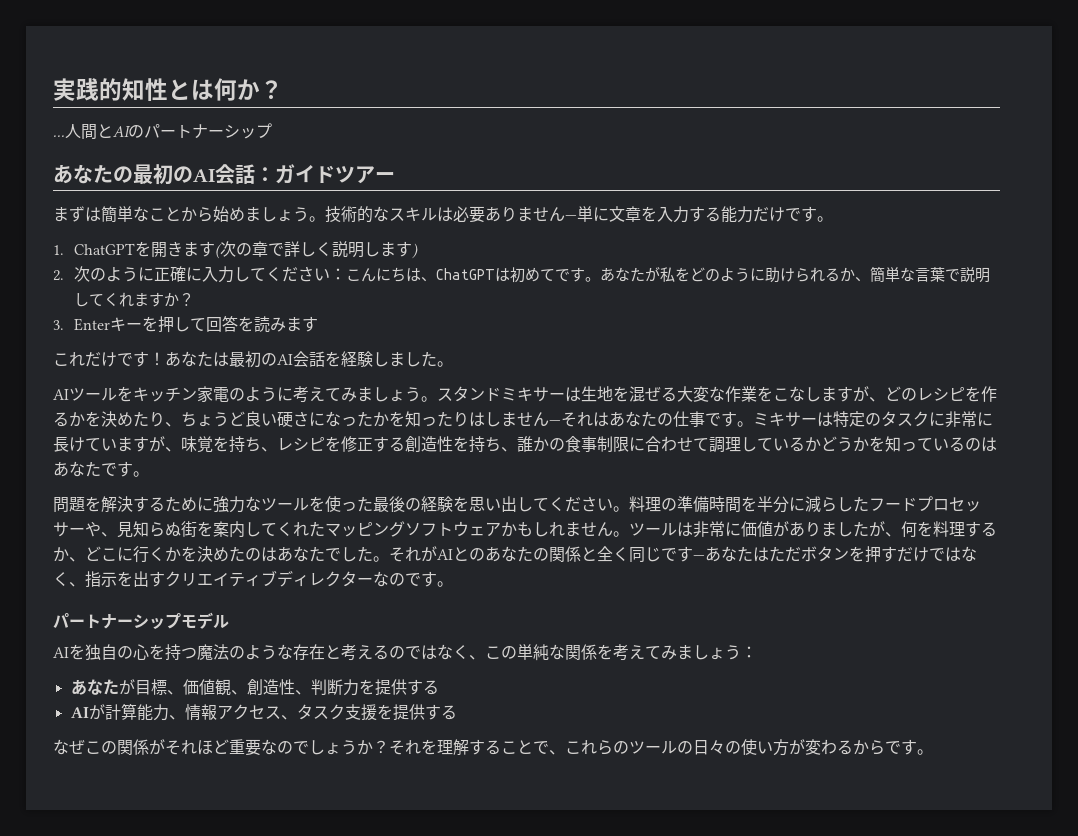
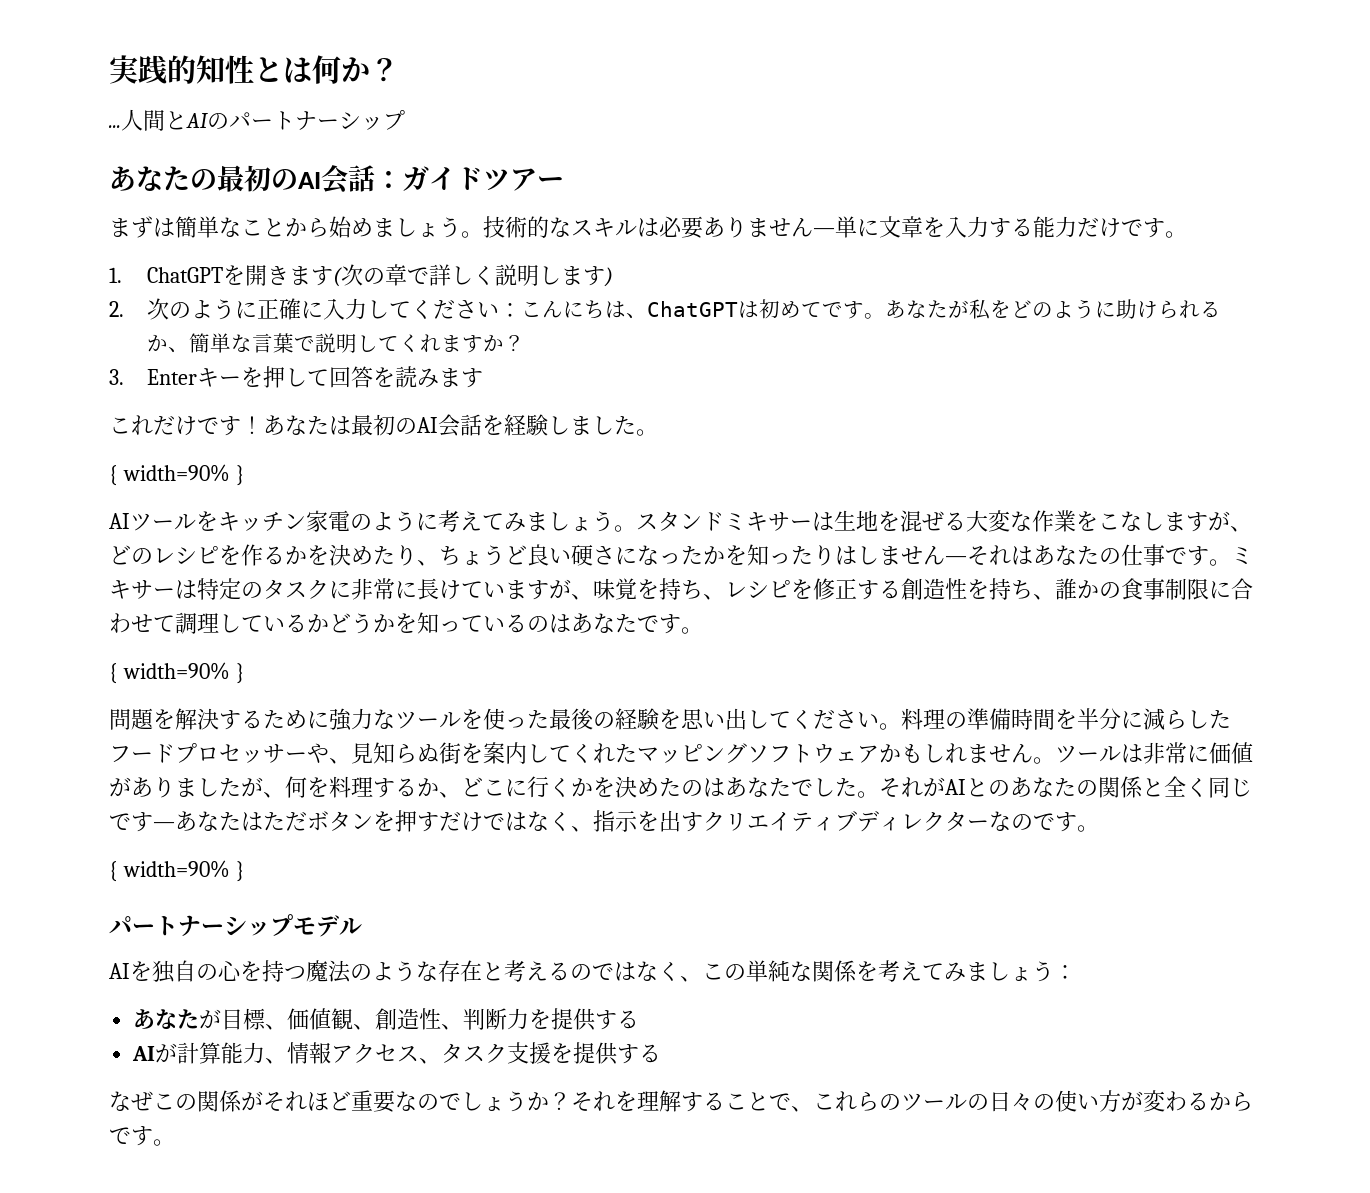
  あなたは最初のAI会話を経験しました。
+ { width=90% }
  ミキサーは特定のタスクに非常に長けていますが、味覚を持ち、レシピを修正する創造性を持ち、誰かの食事制限に合わせて調理しているかどうかを知っているのはあなたです。
+ { width=90% }
  それがAIとのあなたの関係と全く同じです—あなたはただボタンを押すだけではなく、指示を出すクリエイティブディレクターなのです。
+ { width=90% }

